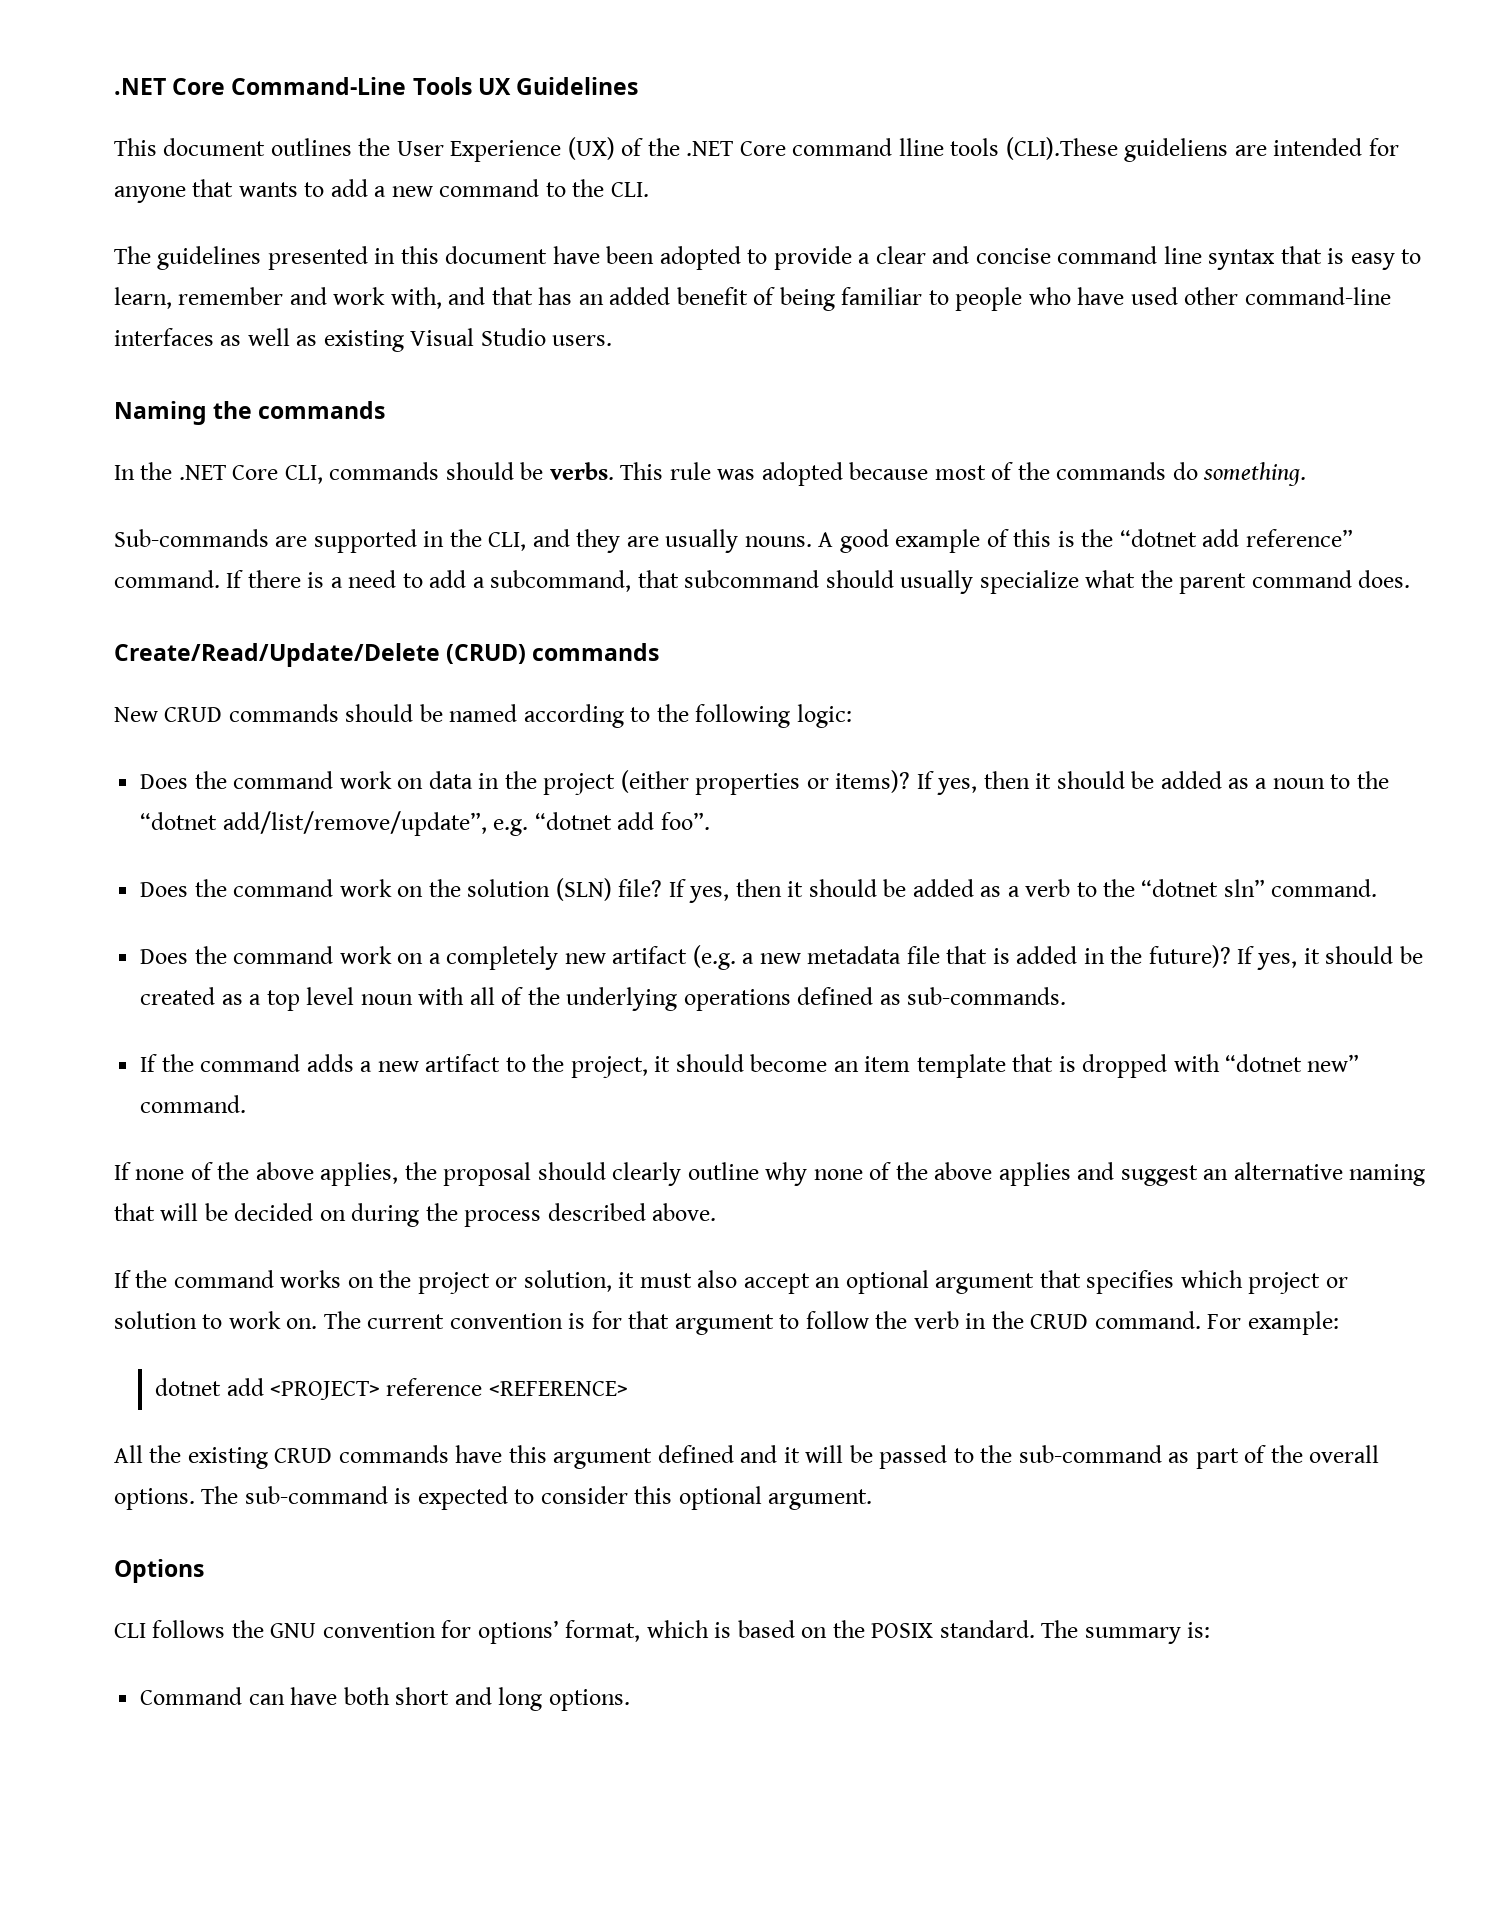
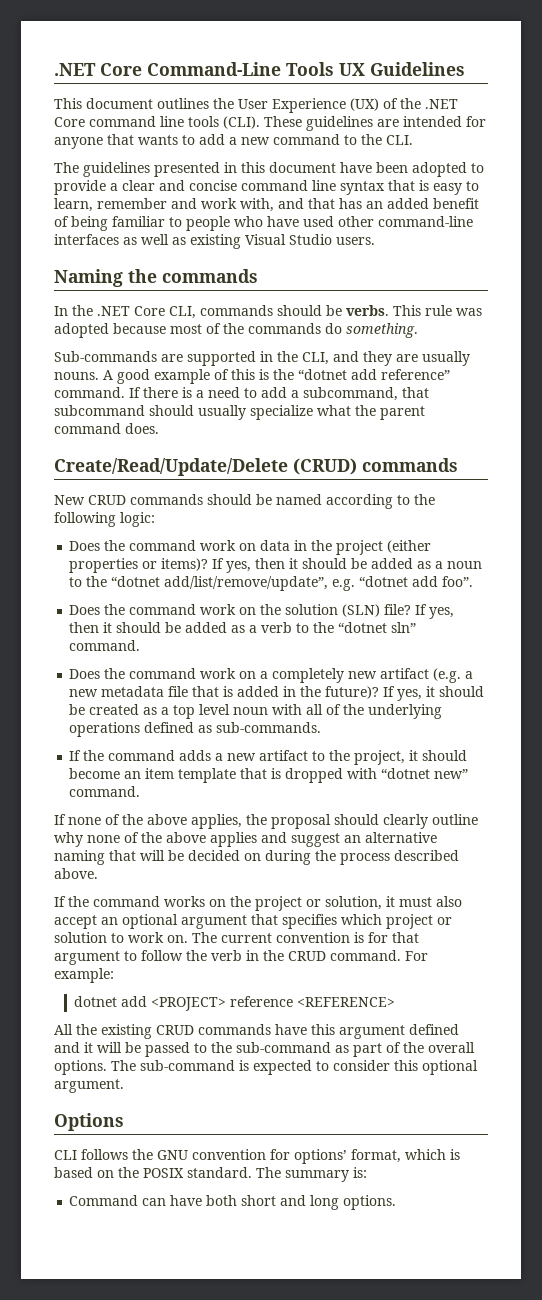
- This document outlines the User Experience (UX) of the .NET Core command lline tools (CLI).These guideliens are intended for anyone that wants to add a new command to the CLI.
+ This document outlines the User Experience (UX) of the .NET Core command line tools (CLI). These guidelines are intended for anyone that wants to add a new command to the CLI.

